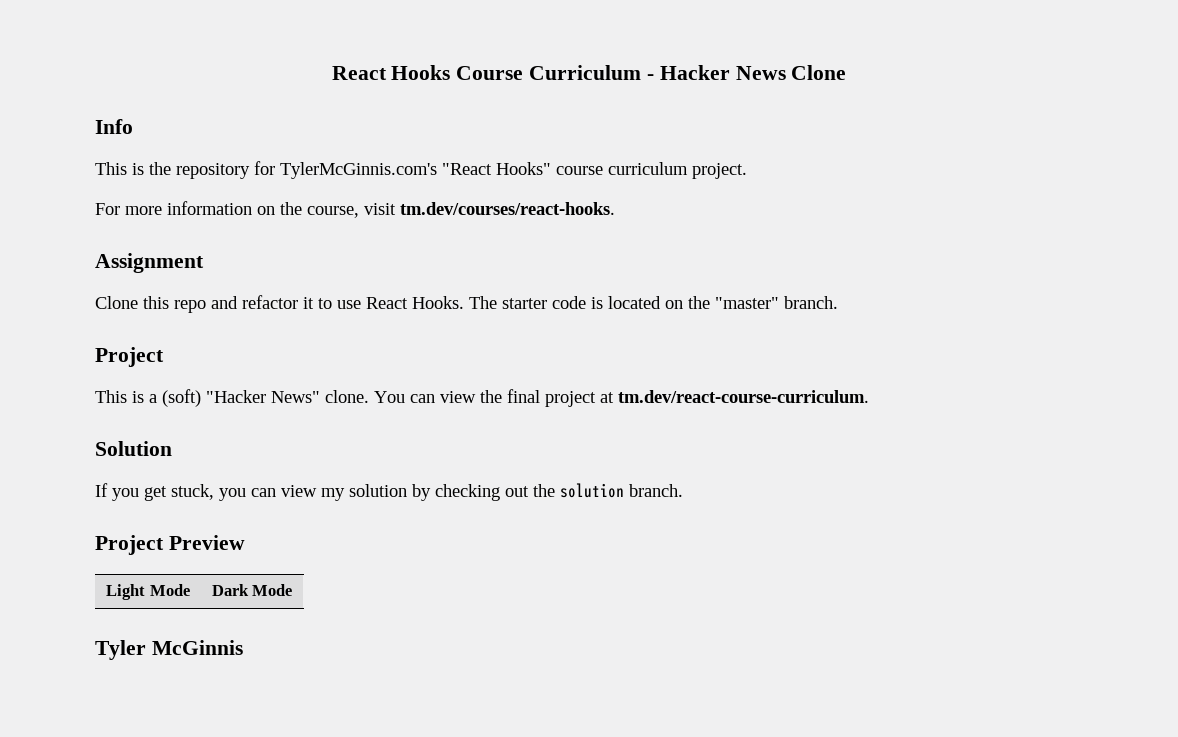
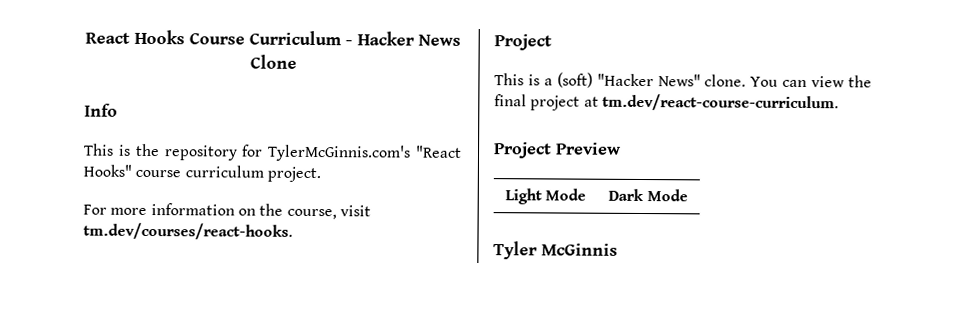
- Assignment
- Clone this repo and refactor it to use React Hooks. The starter code is located on the "master" branch.
- Solution
- If you get stuck, you can view my solution by checking out the solution branch.

